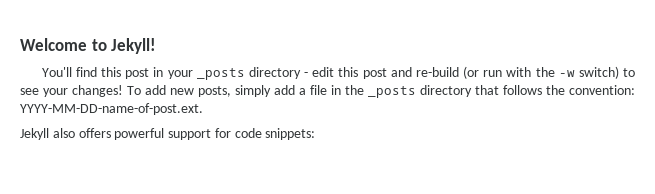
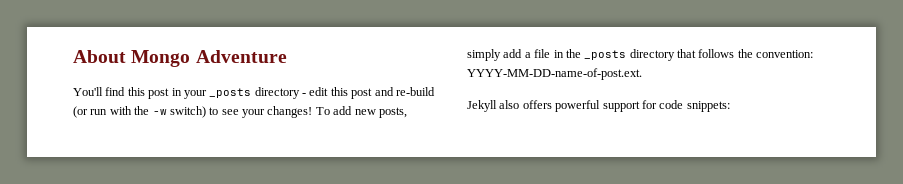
- Welcome to Jekyll!
+ About Mongo Adventure

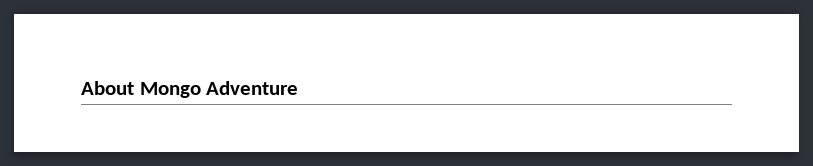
- You'll find this post in your _posts directory - edit this post and re-build (or run with the -w switch) to see your changes! To add new posts, simply add a file in the _posts directory that follows the convention: YYYY-MM-DD-name-of-post.ext.
- Jekyll also offers powerful support for code snippets:

